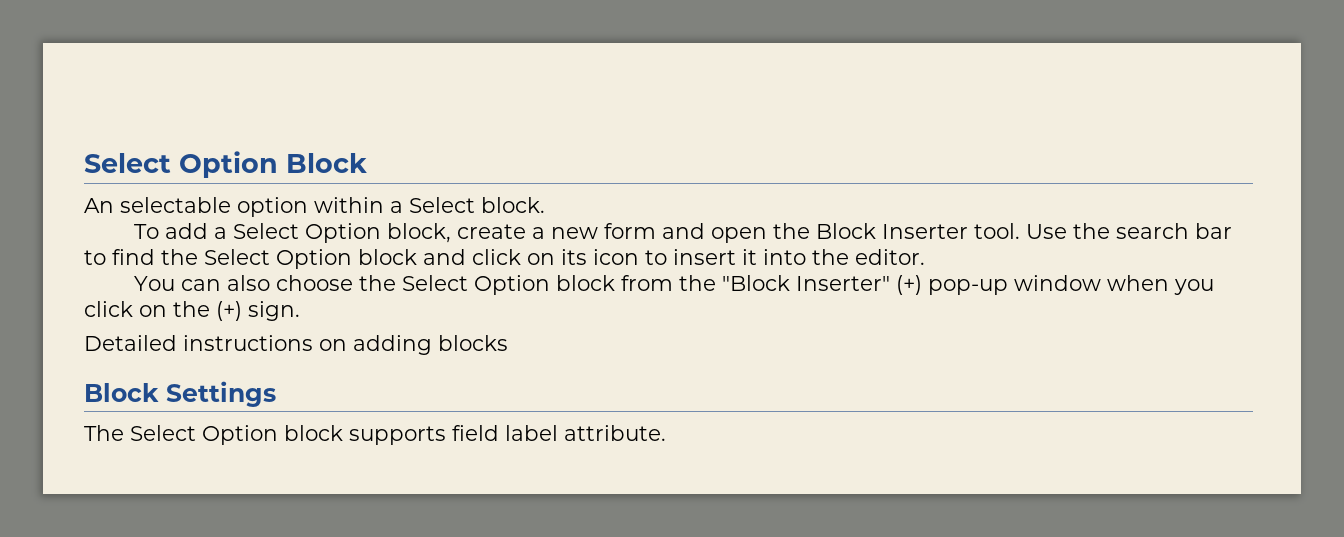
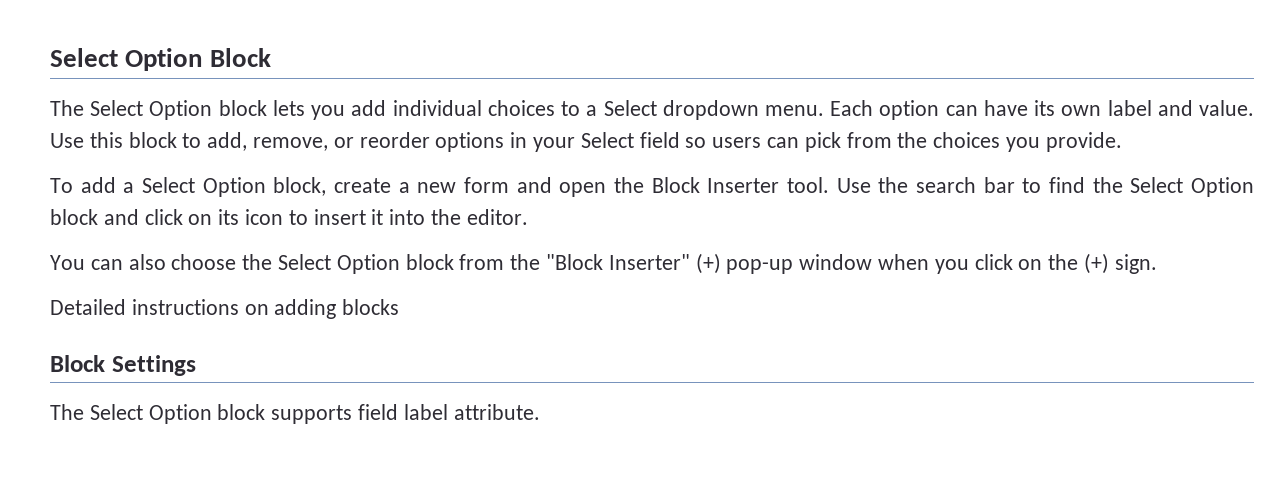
- An selectable option within a Select block.
+ The Select Option block lets you add individual choices to a Select dropdown menu. Each option can have its own label and value. Use this block to add, remove, or reorder options in your Select field so users can pick from the choices you provide.

